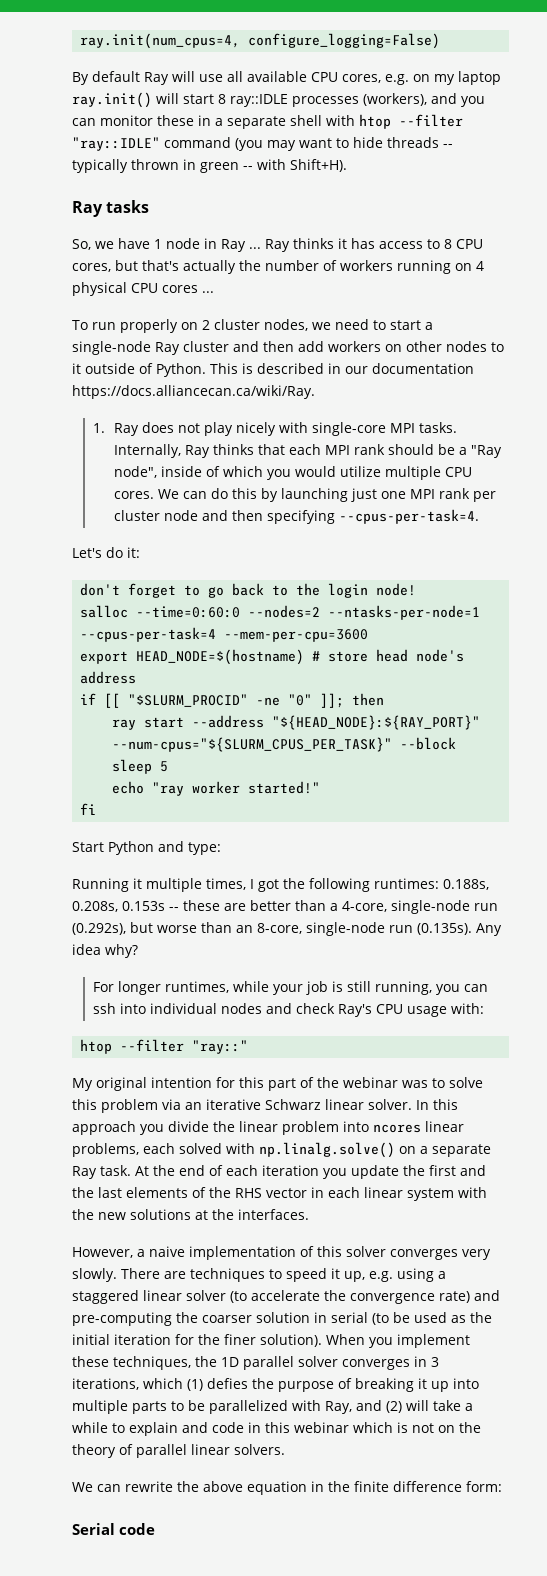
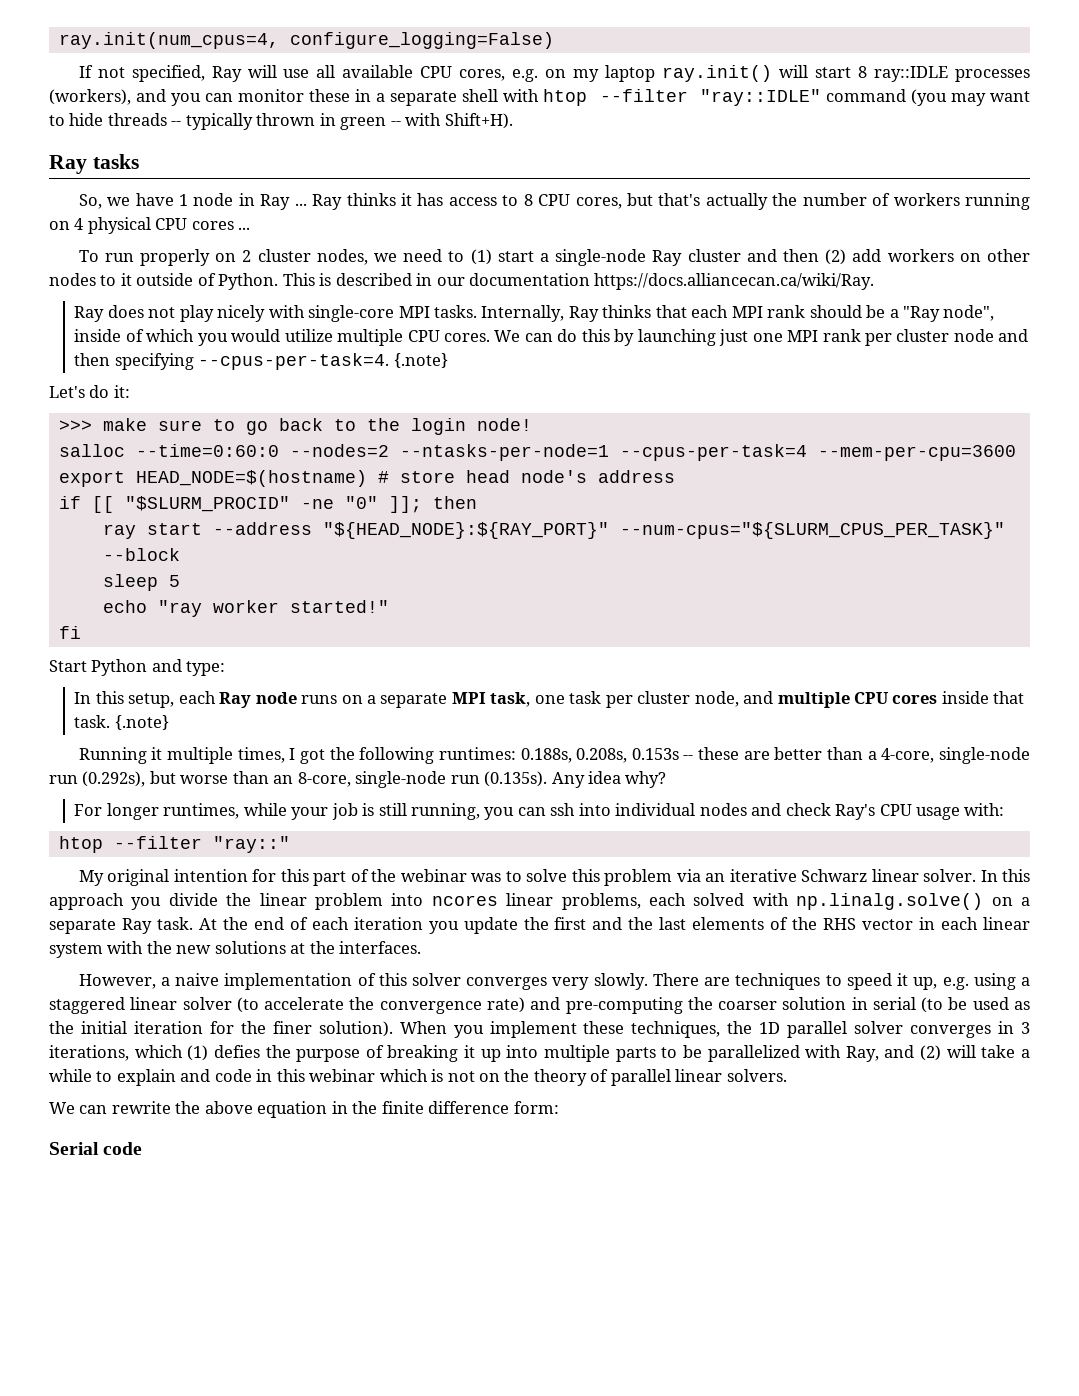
- By default Ray will use all available CPU cores, e.g. on my laptop ray.init() will start 8 ray::IDLE processes (workers), and you can monitor these in a separate shell with htop --filter "ray::IDLE" command (you may want to hide threads -- typically thrown in green -- with Shift+H).
+ If not specified, Ray will use all available CPU cores, e.g. on my laptop ray.init() will start 8 ray::IDLE processes (workers), and you can monitor these in a separate shell with htop --filter "ray::IDLE" command (you may want to hide threads -- typically thrown in green -- with Shift+H).
- To run properly on 2 cluster nodes, we need to start a single-node Ray cluster and then add workers on other nodes to it outside of Python.
+ To run properly on 2 cluster nodes, we need to (1) start a single-node Ray cluster and then (2) add workers on other nodes to it outside of Python.
- 1. Ray does not play nicely with single-core MPI tasks.
+ Ray does not play nicely with single-core MPI tasks.
- We can do this by launching just one MPI rank per cluster node and then specifying --cpus-per-task=4.
+ We can do this by launching just one MPI rank per cluster node and then specifying --cpus-per-task=4. {.note}
- don't forget to go back to the login node!
+ >>> make sure to go back to the login node!
+ In this setup, each Ray node runs on a separate MPI task, one task per cluster node, and multiple CPU cores inside that task. {.note}

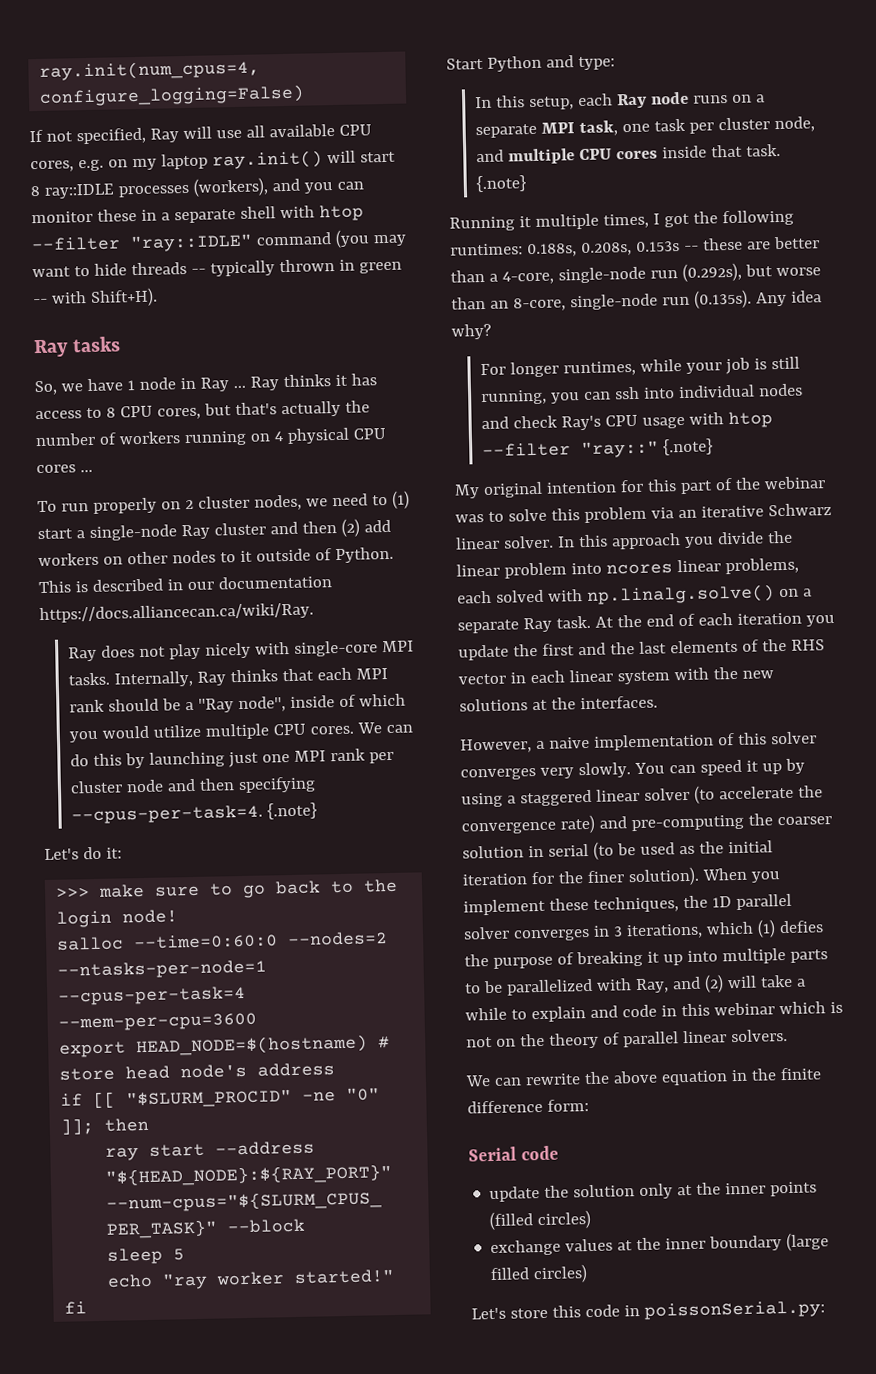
- For longer runtimes, while your job is still running, you can ssh into individual nodes and check Ray's CPU usage with:
- htop --filter "ray::"
+ For longer runtimes, while your job is still running, you can ssh into individual nodes and check Ray's CPU usage with htop --filter "ray::" {.note}
- There are techniques to speed it up, e.g. using a staggered linear solver (to accelerate the convergence rate) and pre-computing the coarser solution in serial (to be used as the initial iteration for the finer solution).
+ You can speed it up by using a staggered linear solver (to accelerate the convergence rate) and pre-computing the coarser solution in serial (to be used as the initial iteration for the finer solution).
+ update the solution only at the inner points (filled circles)
+ exchange values at the inner boundary (large filled circles)
+ Let's store this code in poissonSerial.py:

